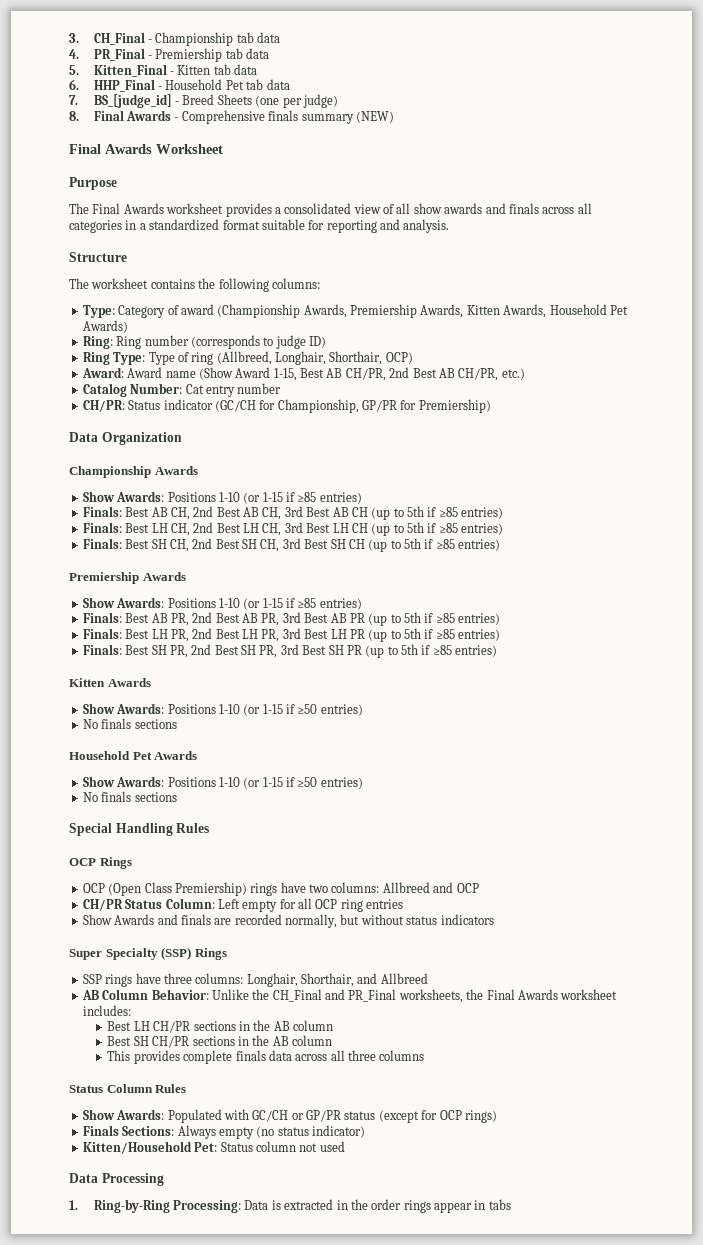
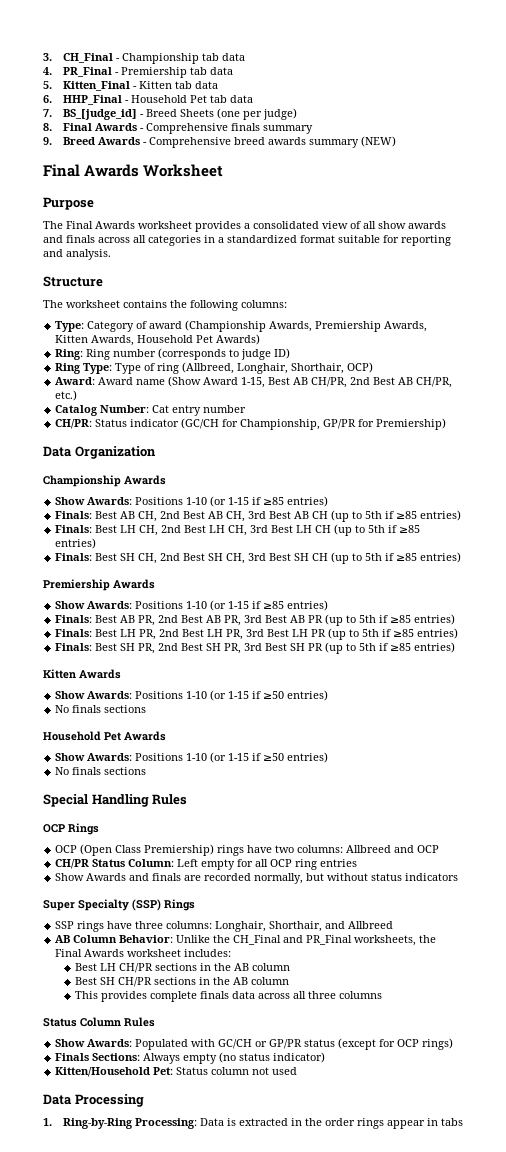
- 8. Final Awards - Comprehensive finals summary (NEW)
+ 8. Final Awards - Comprehensive finals summary
+ 9. Breed Awards - Comprehensive breed awards summary (NEW)

